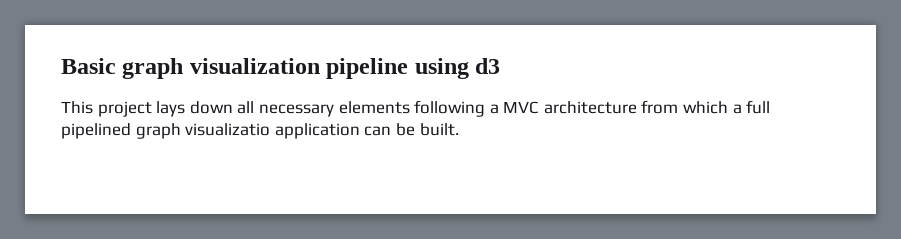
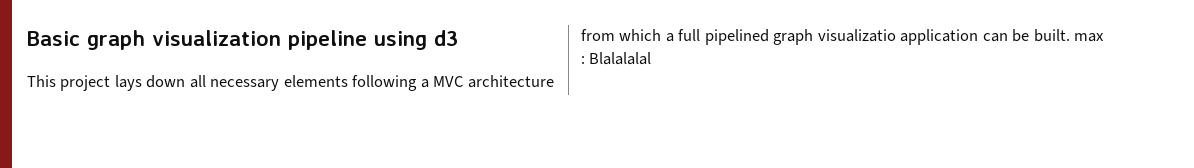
- This project lays down all necessary elements following a MVC architecture from which a full pipelined graph visualizatio application can be built.
+ This project lays down all necessary elements following a MVC architecture from which a full pipelined graph visualizatio application can be built. max : Blalalalal

